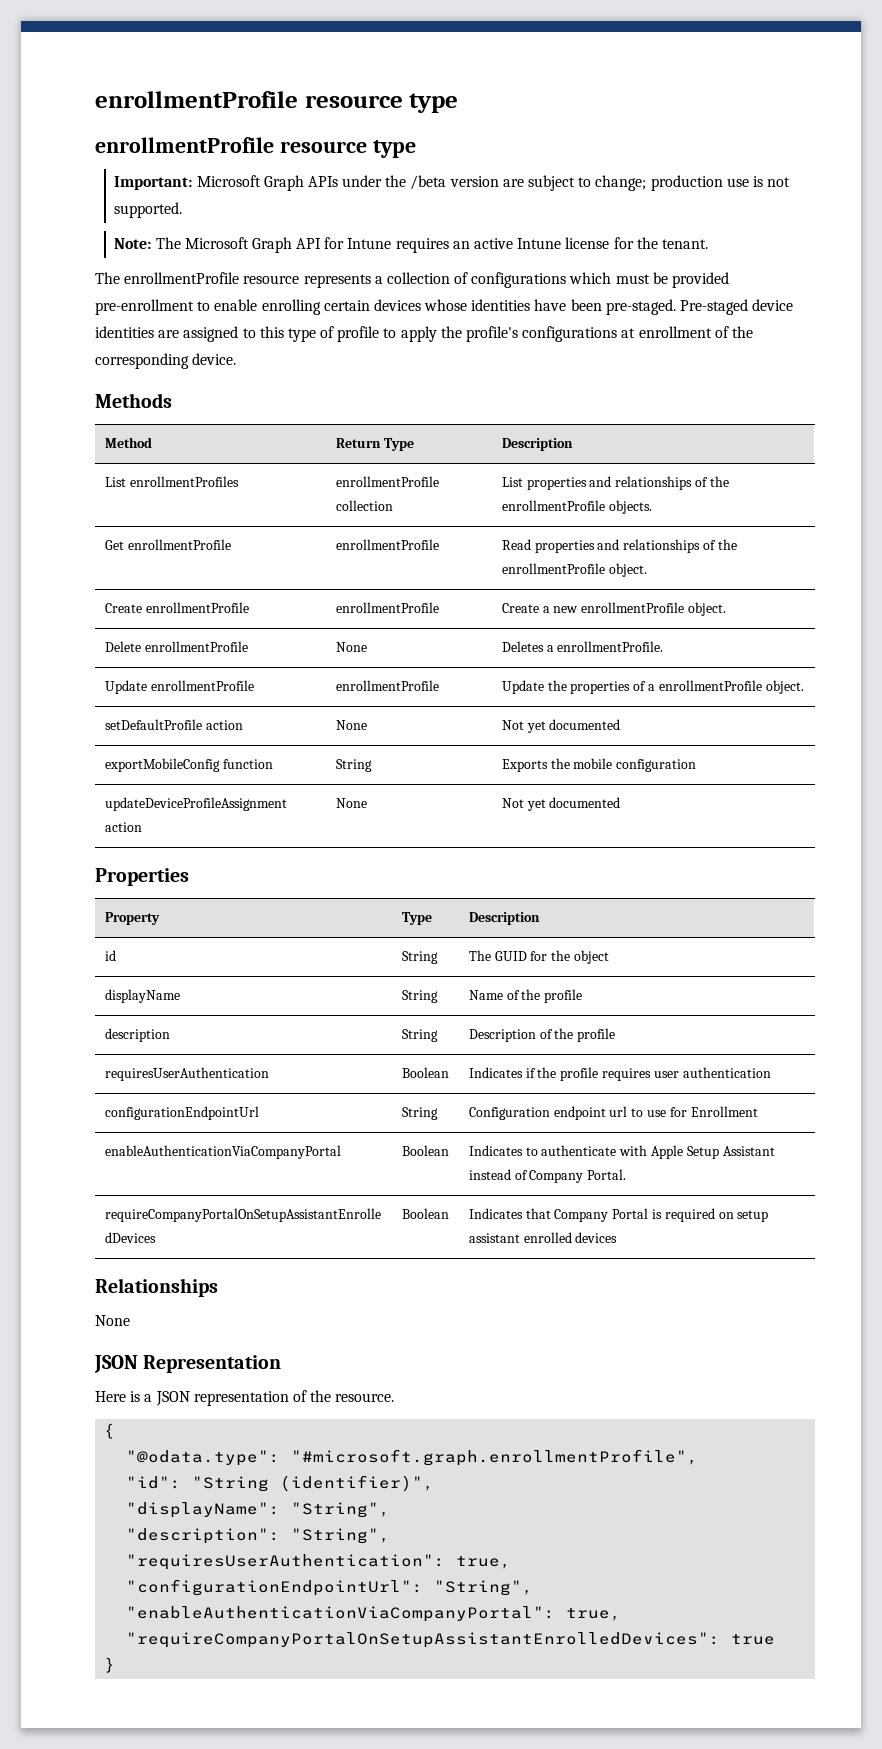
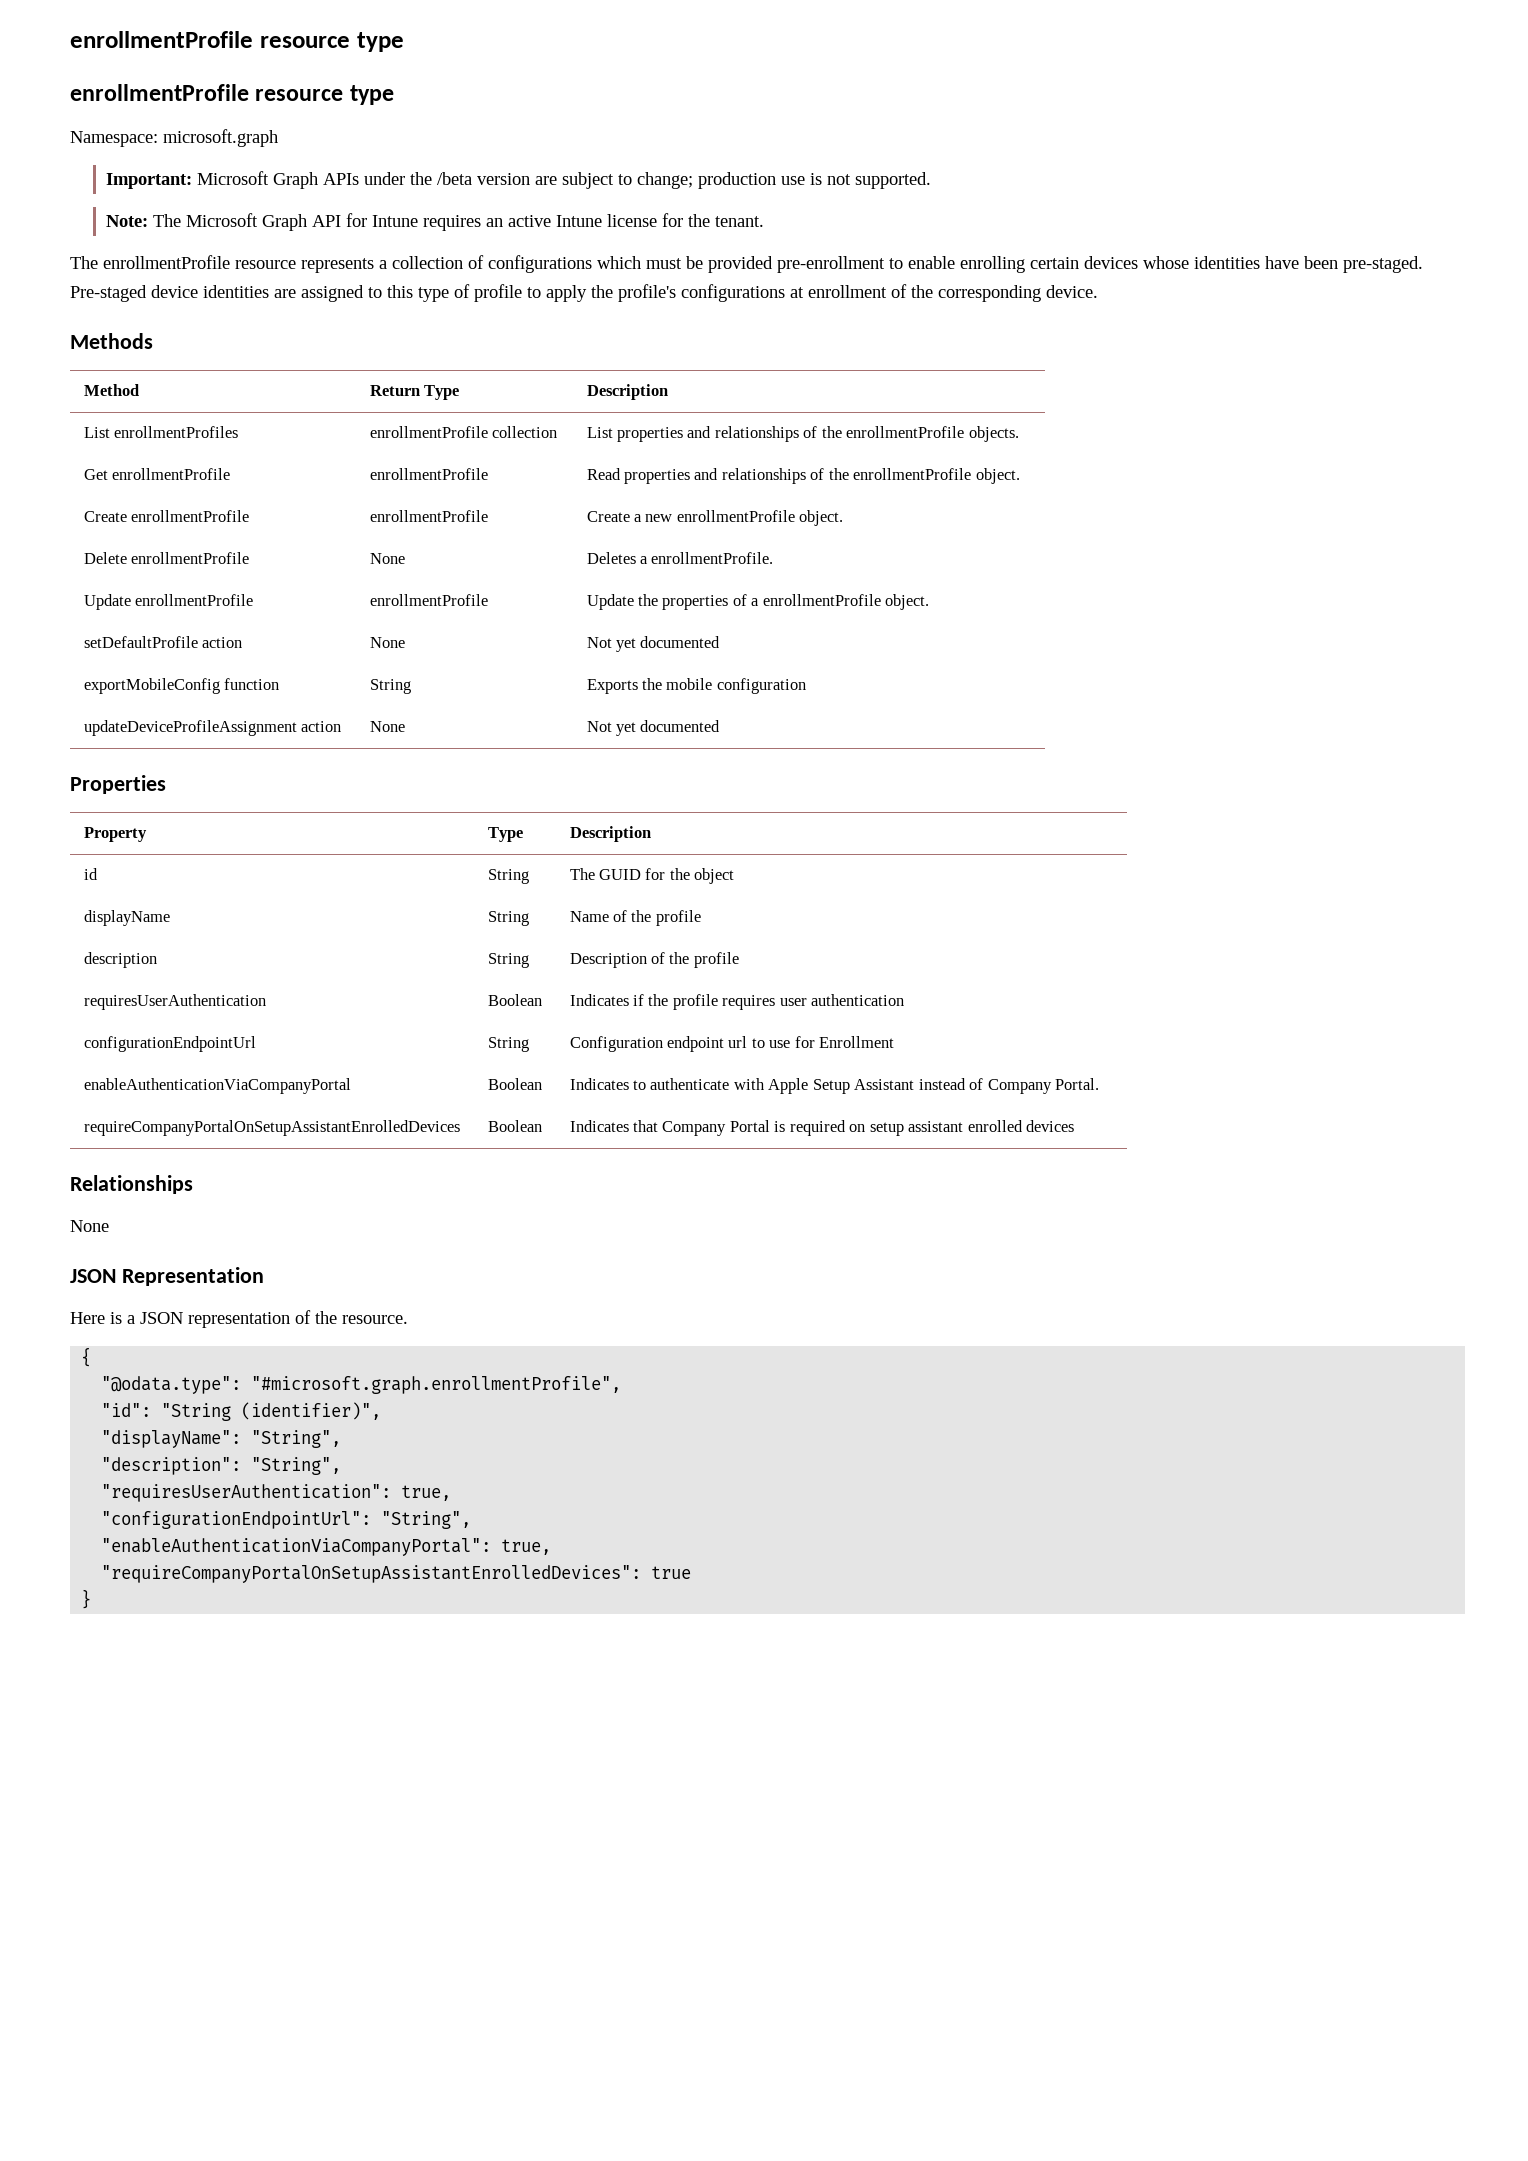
+ Namespace: microsoft.graph

